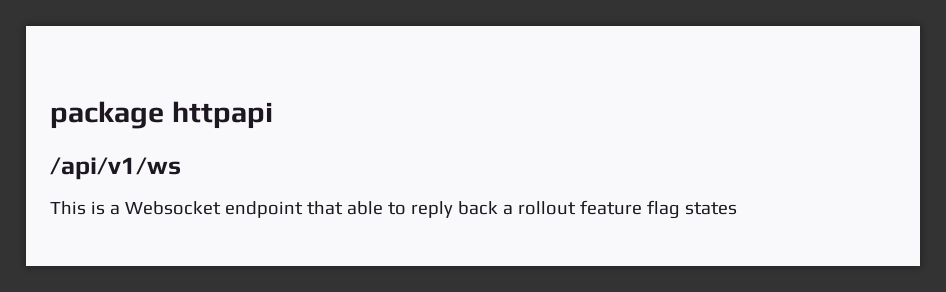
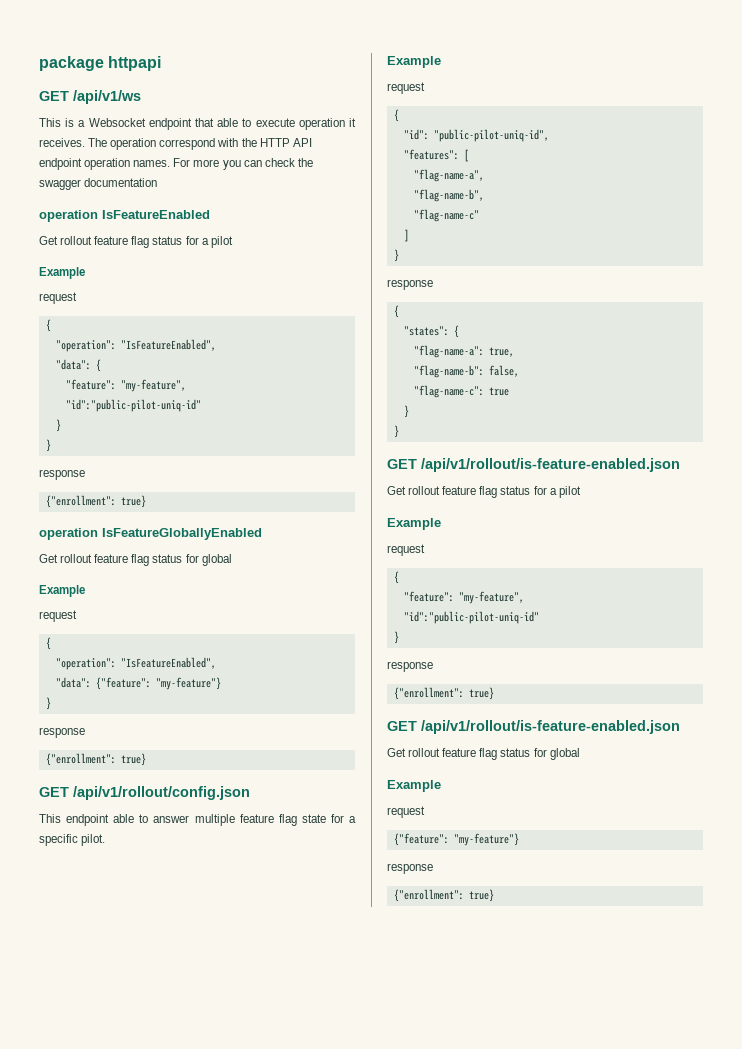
- /api/v1/ws
+ GET /api/v1/ws
- This is a Websocket endpoint that able to reply back a rollout feature flag states
+ This is a Websocket endpoint that able to execute operation it receives. The operation correspond with the HTTP API endpoint operation names. For more you can check the swagger documentation
+ operation IsFeatureEnabled
+ Get rollout feature flag status for a pilot
+ Example
+ request
+ {
+ "operation": "IsFeatureEnabled",
+ "data": {
+ "feature": "my-feature",
+ "id":"public-pilot-uniq-id"
+ }
+ }
+ response
+ {"enrollment": true}
+ operation IsFeatureGloballyEnabled
+ Get rollout feature flag status for global
+ Example
+ request
+ {
+ "operation": "IsFeatureEnabled",
+ "data": {"feature": "my-feature"}
+ }
+ response
+ {"enrollment": true}
+ GET /api/v1/rollout/config.json
+ This endpoint able to answer multiple feature flag state for a specific pilot.
+ Example
+ request
+ {
+ "id": "public-pilot-uniq-id",
+ "features": [
+ "flag-name-a",
+ "flag-name-b",
+ "flag-name-c"
+ ]
+ }
+ response
+ {
+ "states": {
+ "flag-name-a": true,
+ "flag-name-b": false,
+ "flag-name-c": true
+ }
+ }
+ GET /api/v1/rollout/is-feature-enabled.json
+ Get rollout feature flag status for a pilot
+ Example
+ request
+ {
+ "feature": "my-feature",
+ "id":"public-pilot-uniq-id"
+ }
+ response
+ {"enrollment": true}
+ GET /api/v1/rollout/is-feature-enabled.json
+ Get rollout feature flag status for global
+ Example
+ request
+ {"feature": "my-feature"}
+ response
+ {"enrollment": true}

